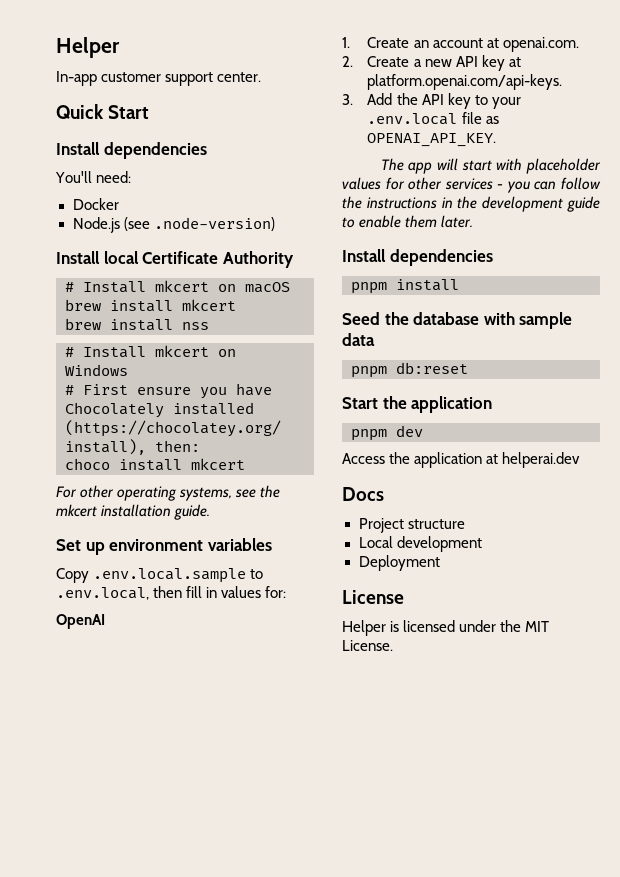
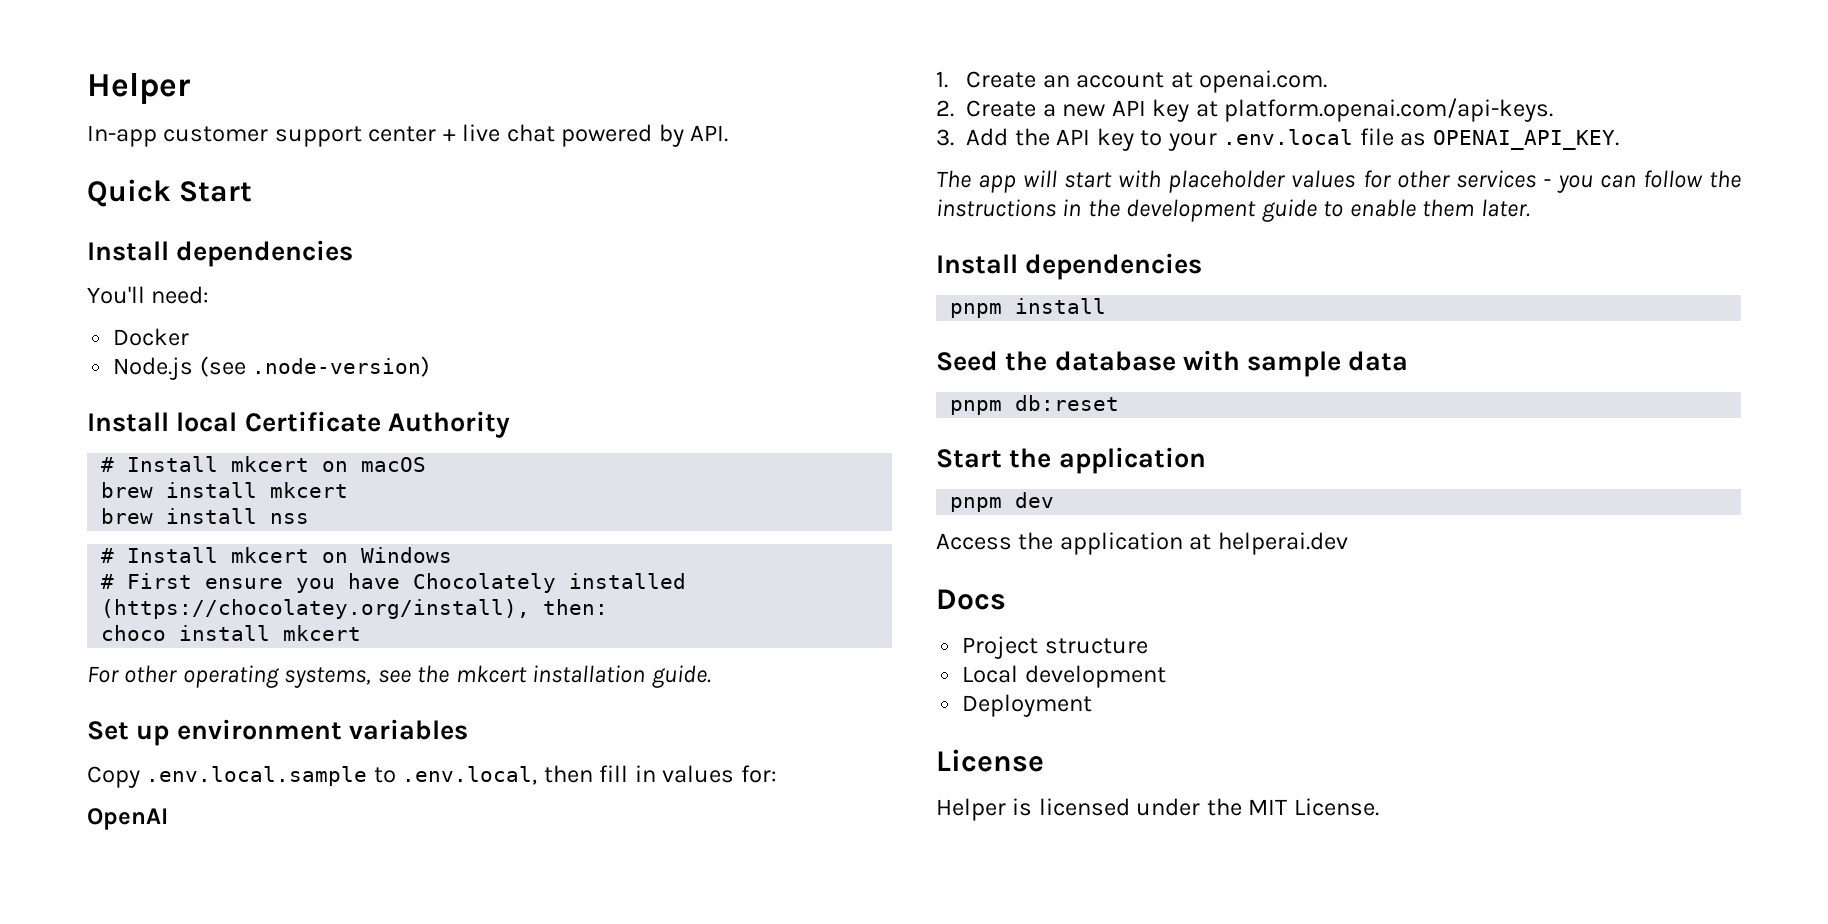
- In-app customer support center.
+ In-app customer support center + live chat powered by API.

